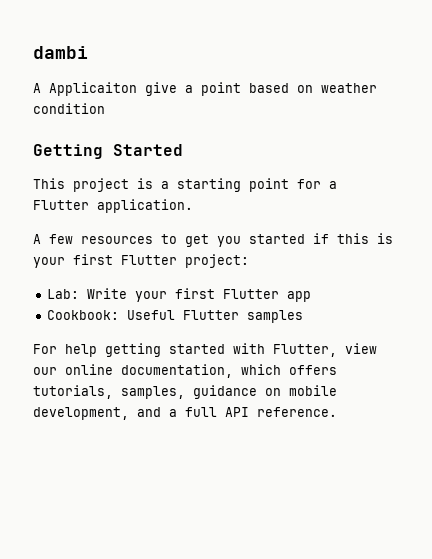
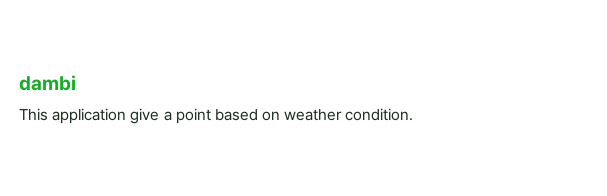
- A Applicaiton give a point based on weather condition
- Getting Started
- This project is a starting point for a Flutter application.
- A few resources to get you started if this is your first Flutter project:
- Lab: Write your first Flutter app
- Cookbook: Useful Flutter samples
- For help getting started with Flutter, view our online documentation, which offers tutorials, samples, guidance on mobile development, and a full API reference.
+ This application give a point based on weather condition.

